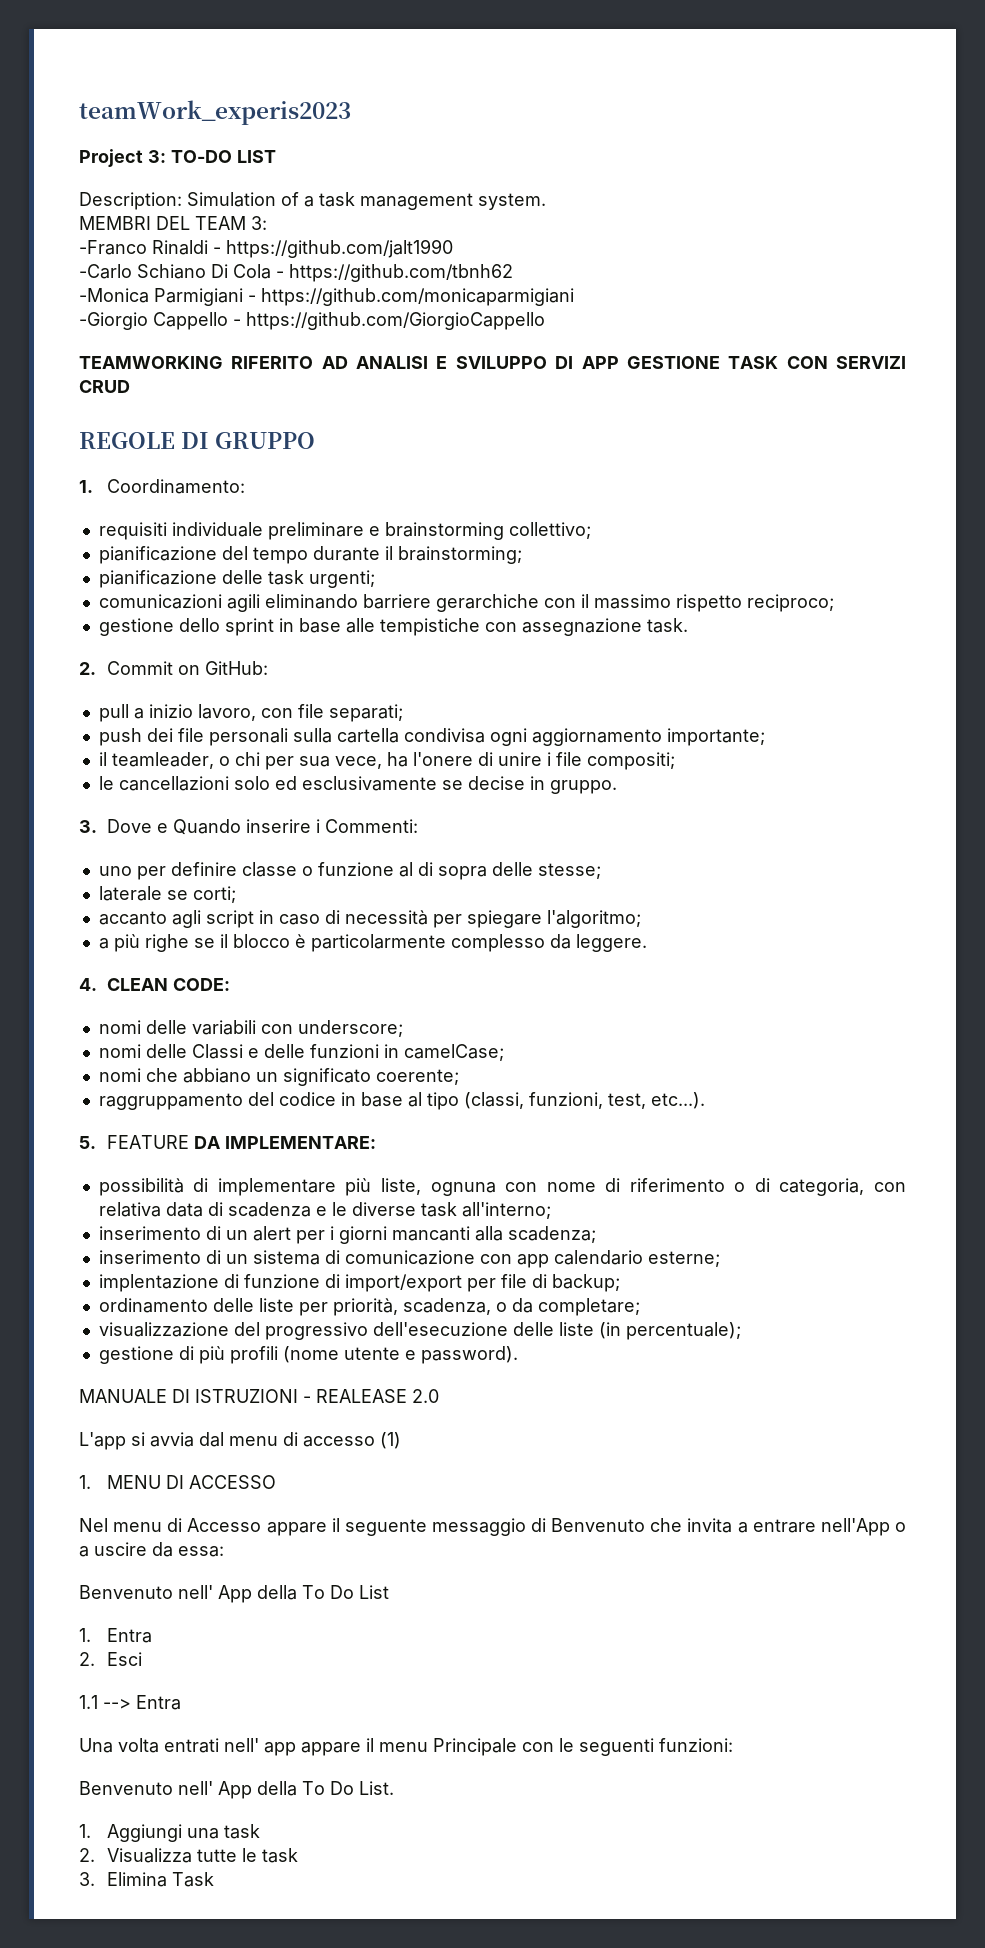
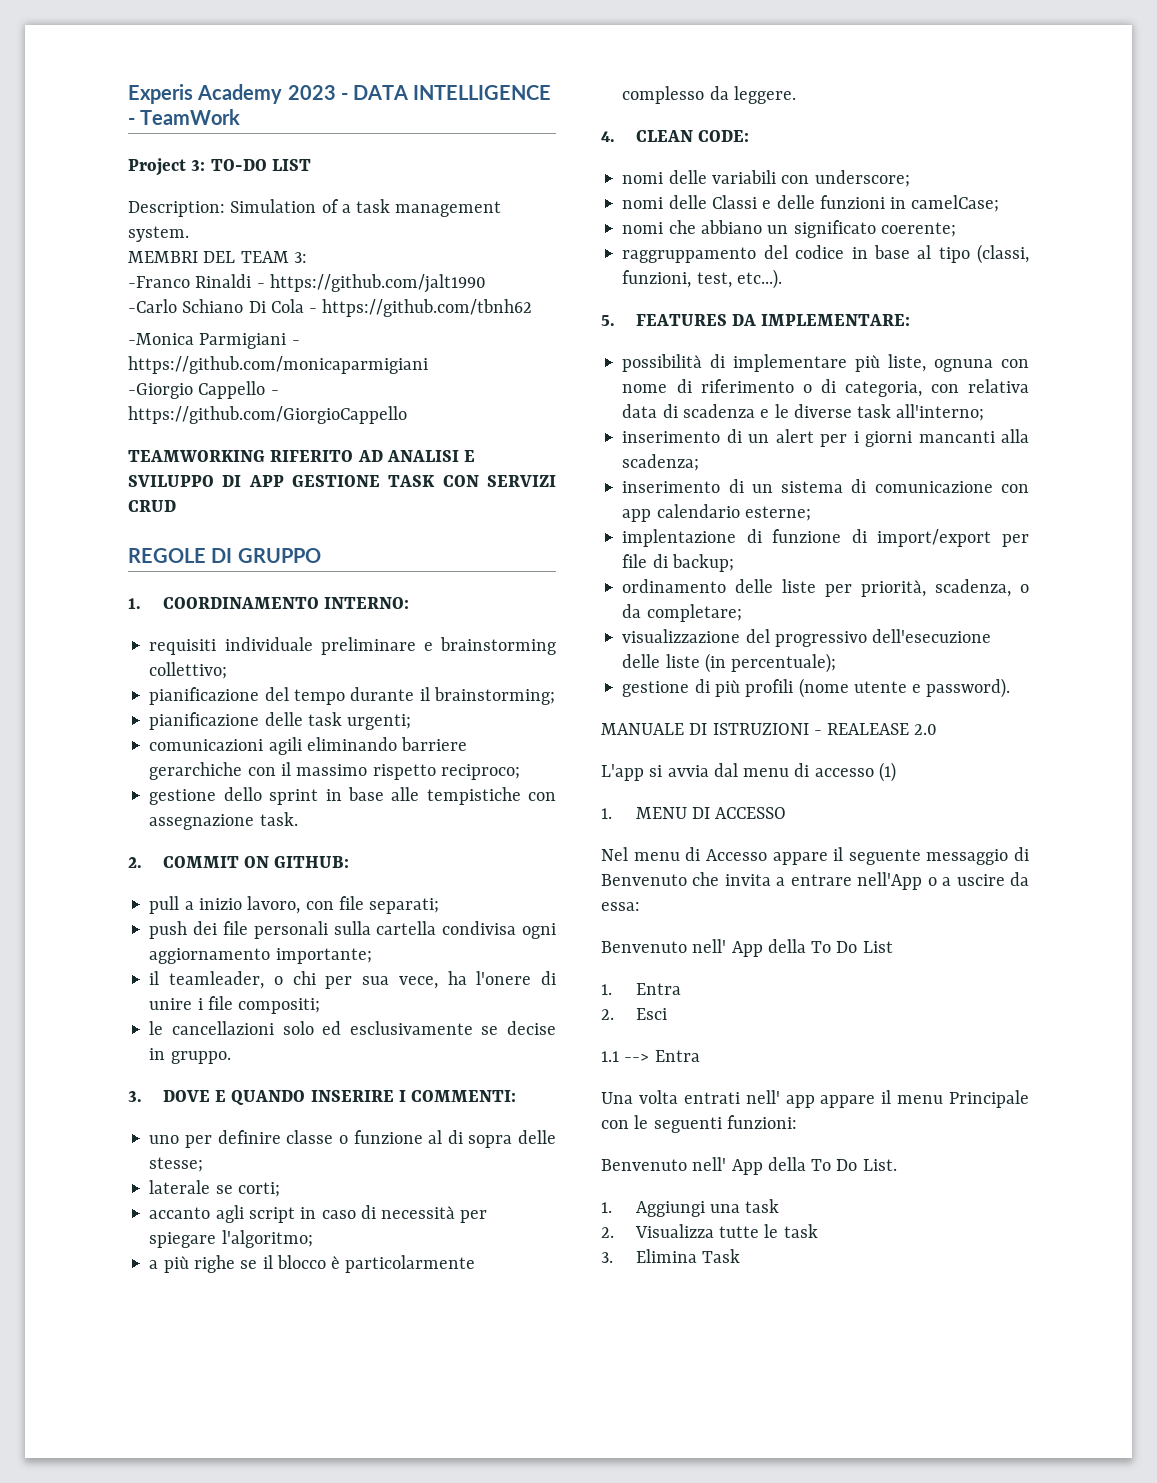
- teamWork_experis2023
+ Experis Academy 2023 - DATA INTELLIGENCE - TeamWork
- 1. Coordinamento:
+ 1. COORDINAMENTO INTERNO:
- 2. Commit on GitHub:
+ 2. COMMIT ON GITHUB:
- 3. Dove e Quando inserire i Commenti:
+ 3. DOVE E QUANDO INSERIRE I COMMENTI:
- 5. FEATURE DA IMPLEMENTARE:
+ 5. FEATURES DA IMPLEMENTARE:

